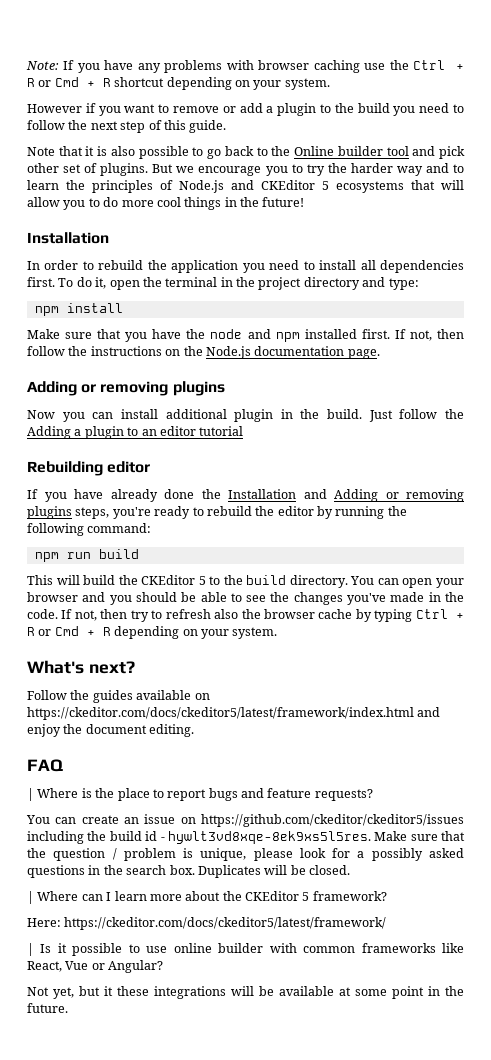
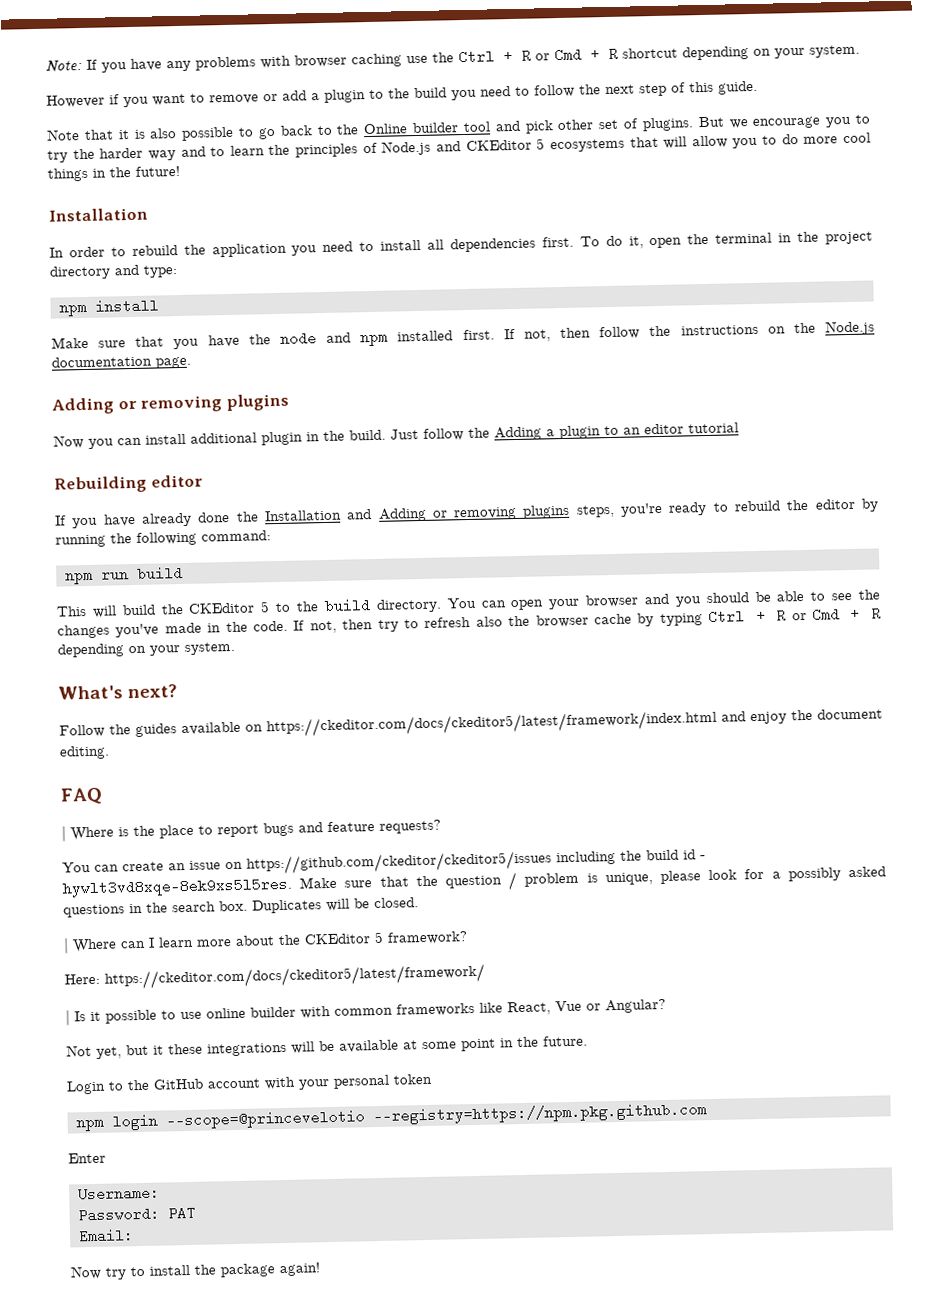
+ Login to the GitHub account with your personal token
+ npm login --scope=@princevelotio --registry=https://npm.pkg.github.com
+ Enter
+ Username:
+ Password: PAT
+ Email:
+ Now try to install the package again!

